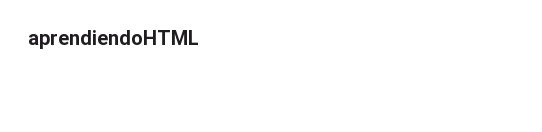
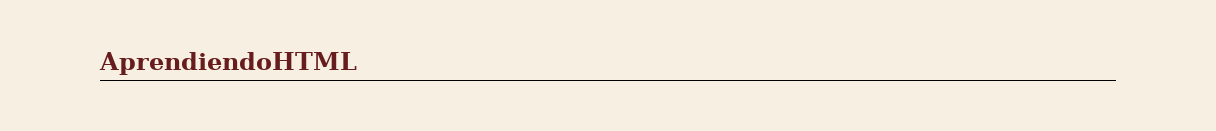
- aprendiendoHTML
+ AprendiendoHTML

